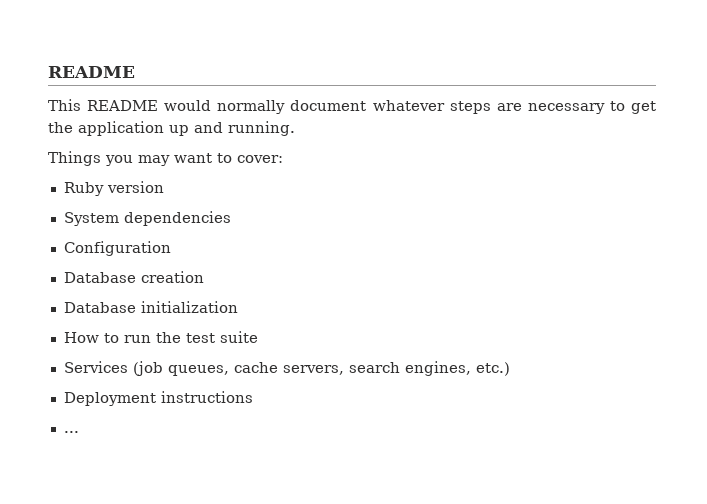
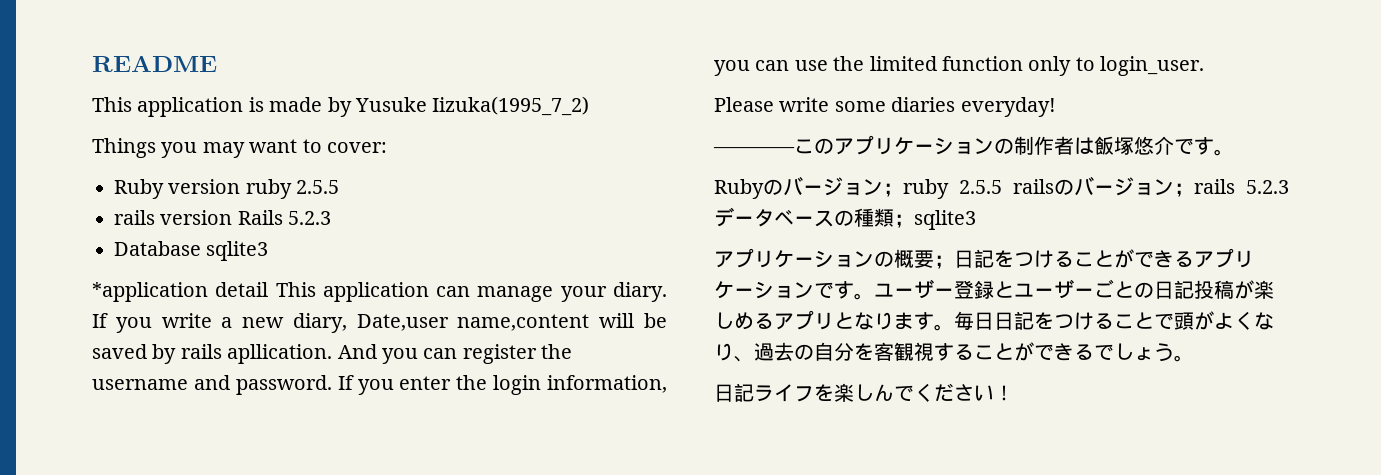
- This README would normally document whatever steps are necessary to get the application up and running.
+ This application is made by Yusuke Iizuka(1995_7_2)
- Ruby version
- System dependencies
- Configuration
- Database creation
- Database initialization
- How to run the test suite
- Services (job queues, cache servers, search engines, etc.)
- Deployment instructions
- ...
+ Ruby version ruby 2.5.5
+ rails version Rails 5.2.3
+ Database sqlite3
+ *application detail This application can manage your diary. If you write a new diary, Date,user name,content will be saved by rails apllication. And you can register the username and password. If you enter the login information, you can use the limited function only to login_user.
+ Please write some diaries everyday!
+ ――――このアプリケーションの制作者は飯塚悠介です。
+ Rubyのバージョン；ruby 2.5.5 railsのバージョン；rails 5.2.3データベースの種類；sqlite3
+ アプリケーションの概要；日記をつけることができるアプリケーションです。ユーザー登録とユーザーごとの日記投稿が楽しめるアプリとなります。毎日日記をつけることで頭がよくなり、過去の自分を客観視することができるでしょう。
+ 日記ライフを楽しんでください！

